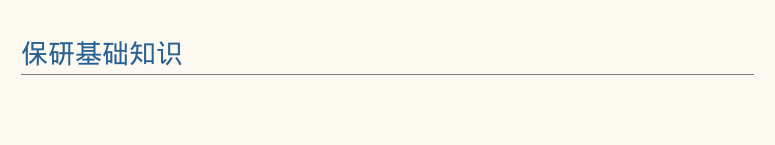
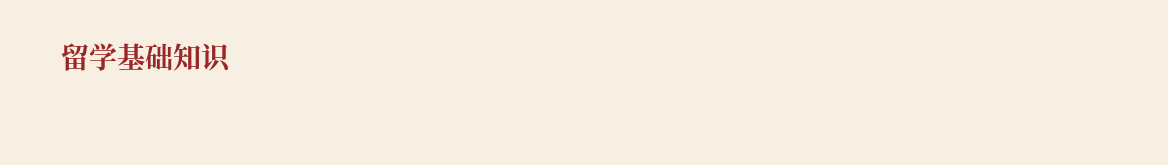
- 保研基础知识
+ 留学基础知识

